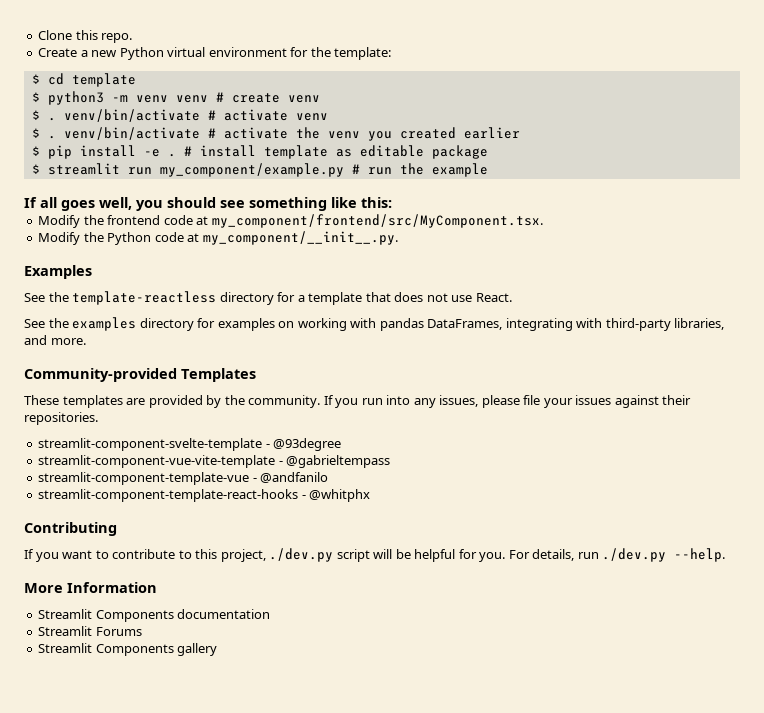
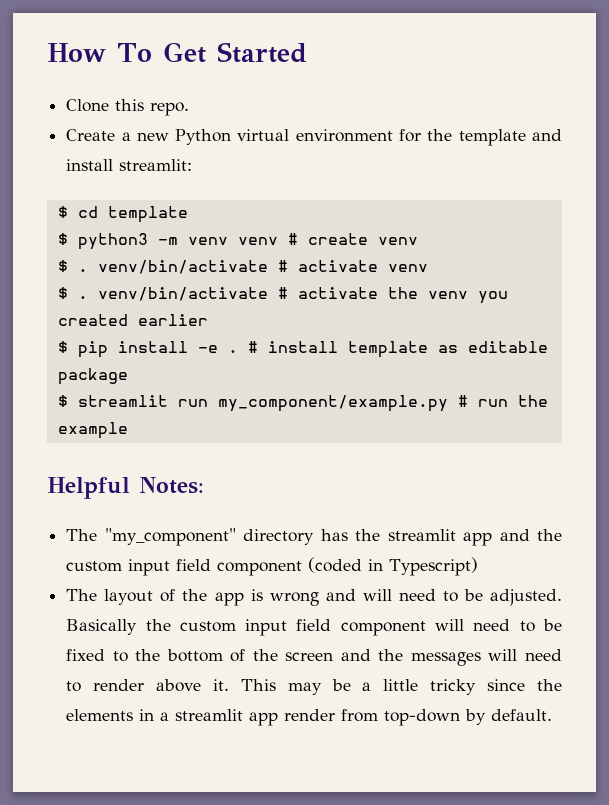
+ How To Get Started
- Create a new Python virtual environment for the template:
+ Create a new Python virtual environment for the template and install streamlit:
- If all goes well, you should see something like this:
- Modify the frontend code at my_component/frontend/src/MyComponent.tsx.
- Modify the Python code at my_component/__init__.py.
- Examples
- See the template-reactless directory for a template that does not use React.
- See the examples directory for examples on working with pandas DataFrames, integrating with third-party libraries, and more.
- Community-provided Templates
- These templates are provided by the community. If you run into any issues, please file your issues against their repositories.
- streamlit-component-svelte-template - @93degree
- streamlit-component-vue-vite-template - @gabrieltempass
- streamlit-component-template-vue - @andfanilo
- streamlit-component-template-react-hooks - @whitphx
- Contributing
- If you want to contribute to this project, ./dev.py script will be helpful for you. For details, run ./dev.py --help.
- More Information
- Streamlit Components documentation
- Streamlit Forums
- Streamlit Components gallery
+ Helpful Notes:
+ The "my_component" directory has the streamlit app and the custom input field component (coded in Typescript)
+ The layout of the app is wrong and will need to be adjusted. Basically the custom input field component will need to be fixed to the bottom of the screen and the messages will need to render above it. This may be a little tricky since the elements in a streamlit app render from top-down by default.

